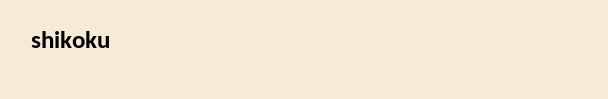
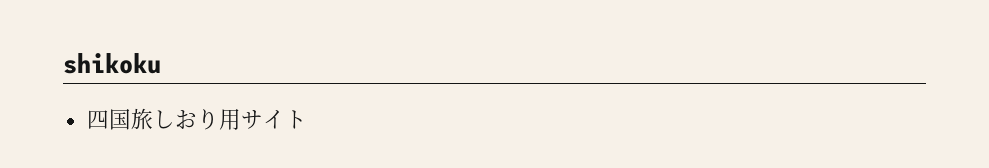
+ 四国旅しおり用サイト

